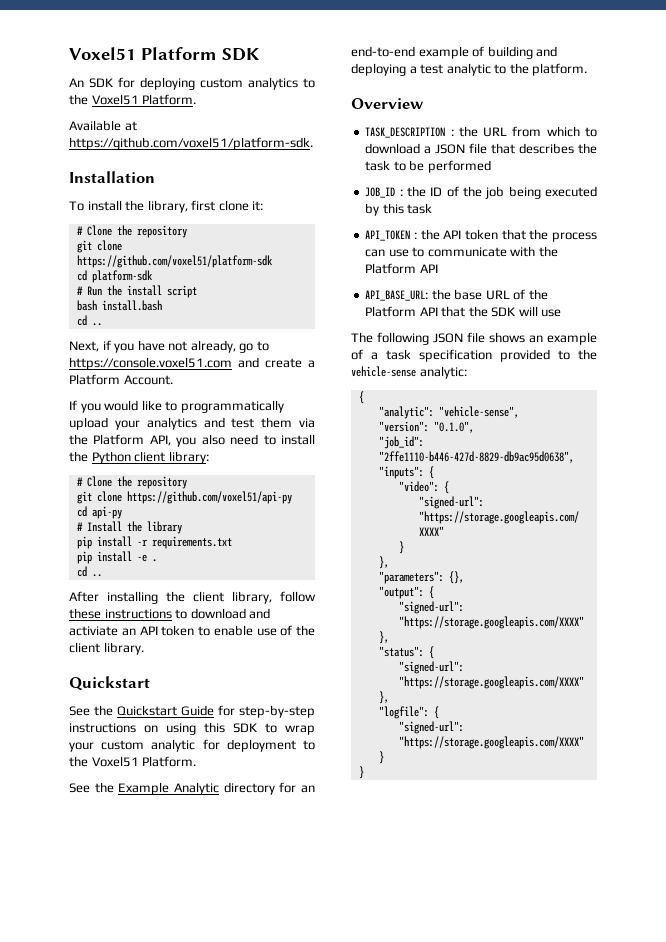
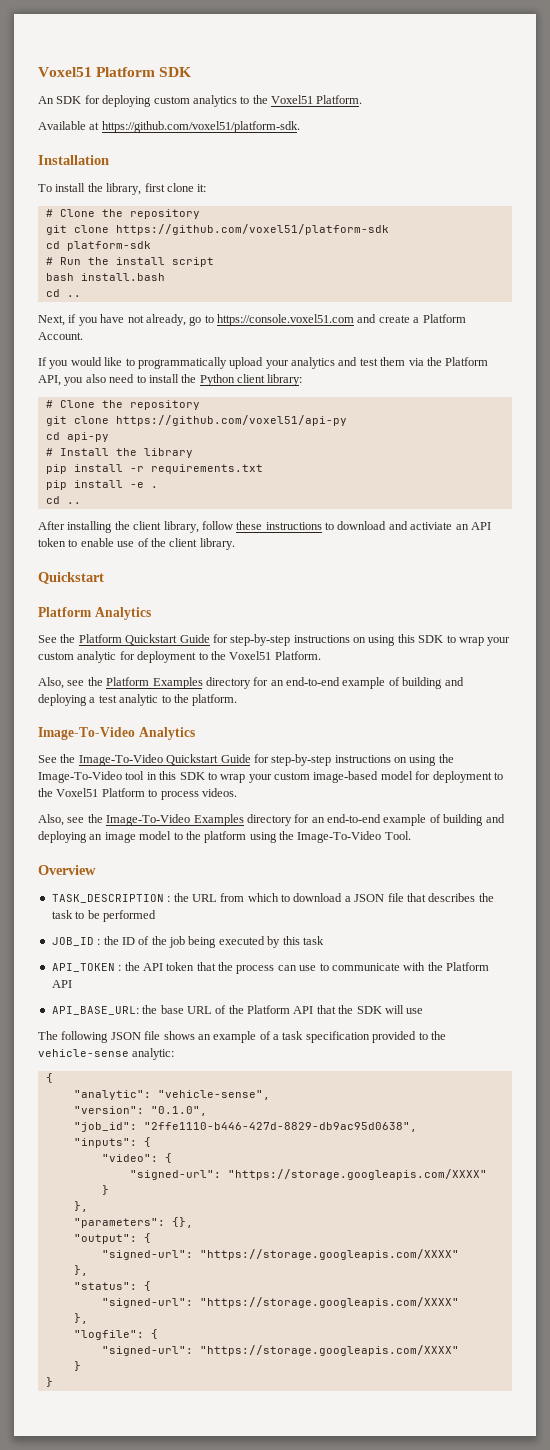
- See the Quickstart Guide for step-by-step instructions on using this SDK to wrap your custom analytic for deployment to the Voxel51 Platform.
+ Platform Analytics
+ See the Platform Quickstart Guide for step-by-step instructions on using this SDK to wrap your custom analytic for deployment to the Voxel51 Platform.
- See the Example Analytic directory for an end-to-end example of building and deploying a test analytic to the platform.
+ Also, see the Platform Examples directory for an end-to-end example of building and deploying a test analytic to the platform.
+ Image-To-Video Analytics
+ See the Image-To-Video Quickstart Guide for step-by-step instructions on using the Image-To-Video tool in this SDK to wrap your custom image-based model for deployment to the Voxel51 Platform to process videos.
+ Also, see the Image-To-Video Examples directory for an end-to-end example of building and deploying an image model to the platform using the Image-To-Video Tool.

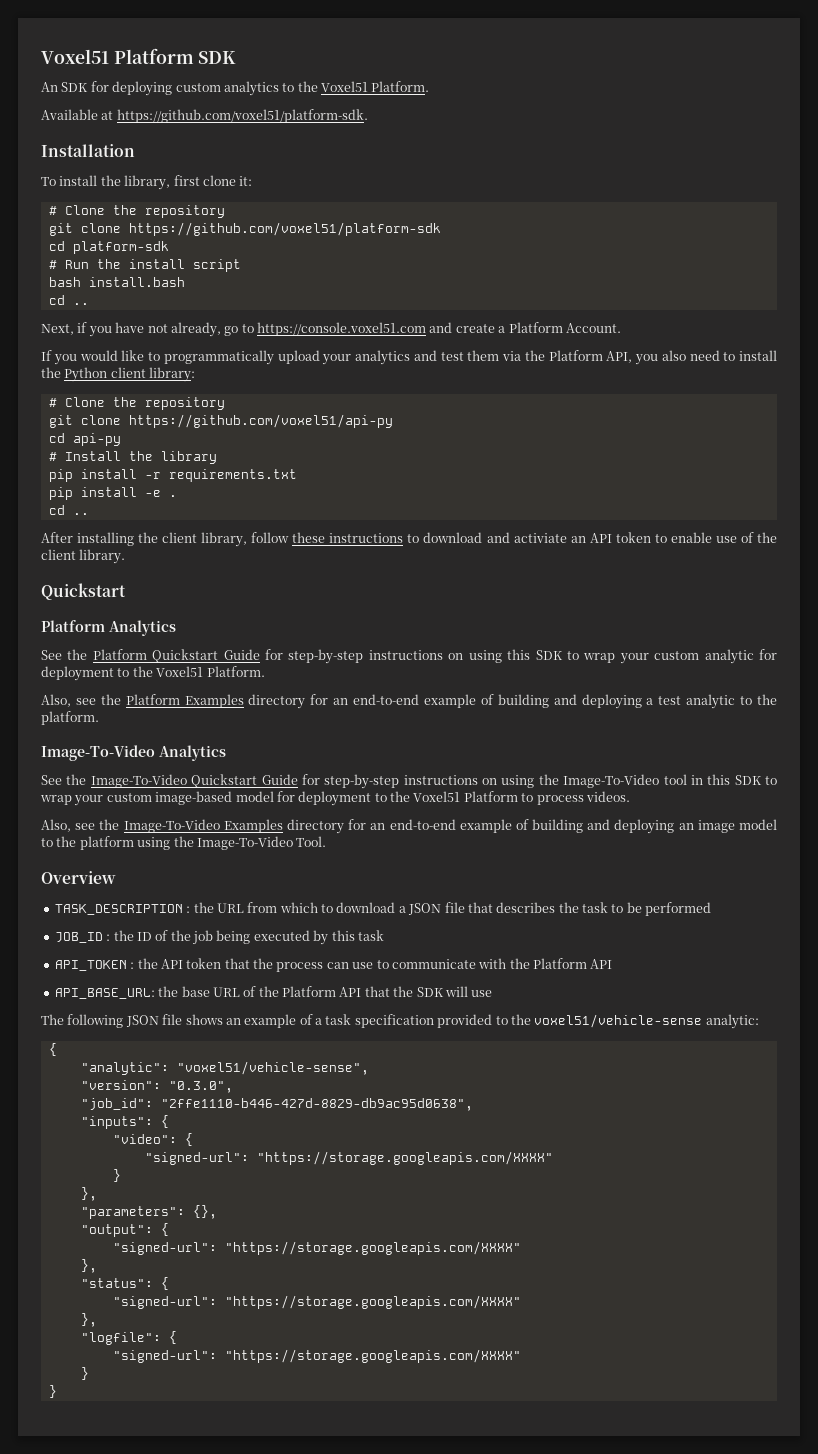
- The following JSON file shows an example of a task specification provided to the vehicle-sense analytic:
+ The following JSON file shows an example of a task specification provided to the voxel51/vehicle-sense analytic:
- "analytic": "vehicle-sense",
+ "analytic": "voxel51/vehicle-sense",
- "version": "0.1.0",
+ "version": "0.3.0",

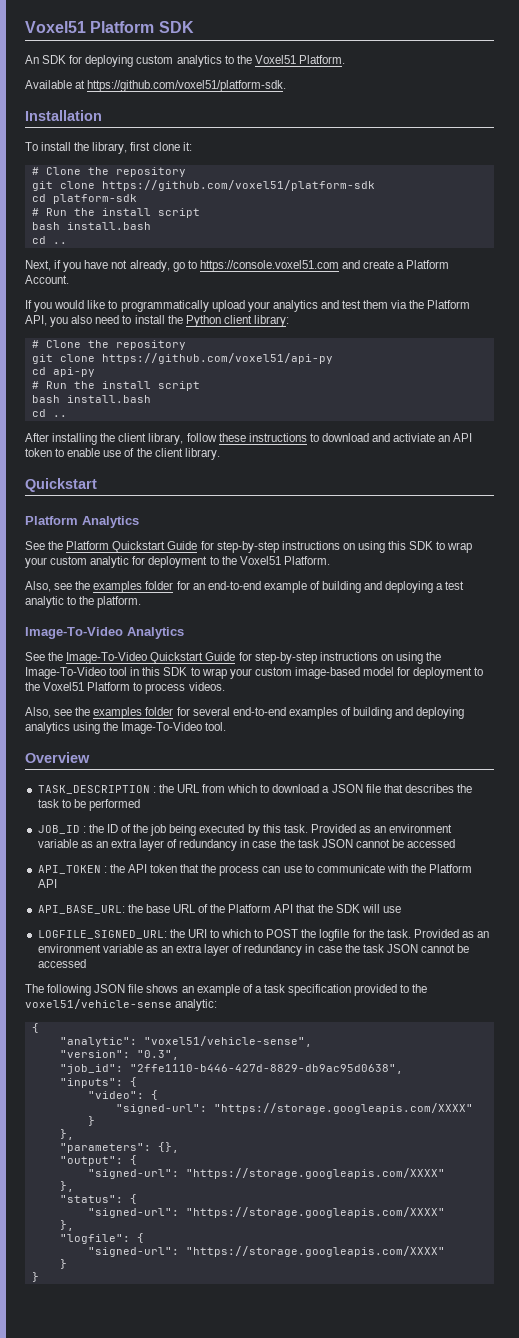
  cd api-py
- # Install the library
- pip install -r requirements.txt
- pip install -e .
+ # Run the install script
+ bash install.bash
- Also, see the Platform Examples directory for an end-to-end example of building and deploying a test analytic to the platform.
+ Also, see the examples folder for an end-to-end example of building and deploying a test analytic to the platform.
- Also, see the Image-To-Video Examples directory for an end-to-end example of building and deploying an image model to the platform using the Image-To-Video Tool.
+ Also, see the examples folder for several end-to-end examples of building and deploying analytics using the Image-To-Video tool.
- JOB_ID : the ID of the job being executed by this task
+ JOB_ID : the ID of the job being executed by this task. Provided as an environment variable as an extra layer of redundancy in case the task JSON cannot be accessed
+ LOGFILE_SIGNED_URL: the URI to which to POST the logfile for the task. Provided as an environment variable as an extra layer of redundancy in case the task JSON cannot be accessed
- "version": "0.3.0",
+ "version": "0.3",

